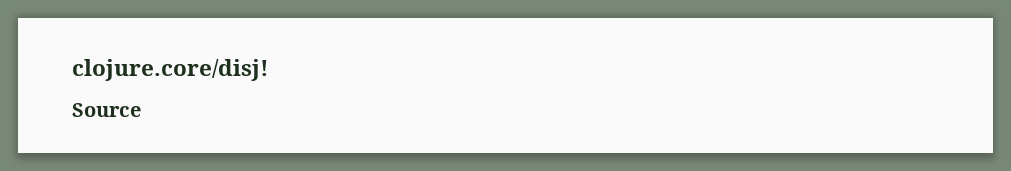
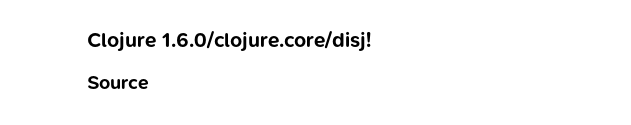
- clojure.core/disj!
+ Clojure 1.6.0/clojure.core/disj!

